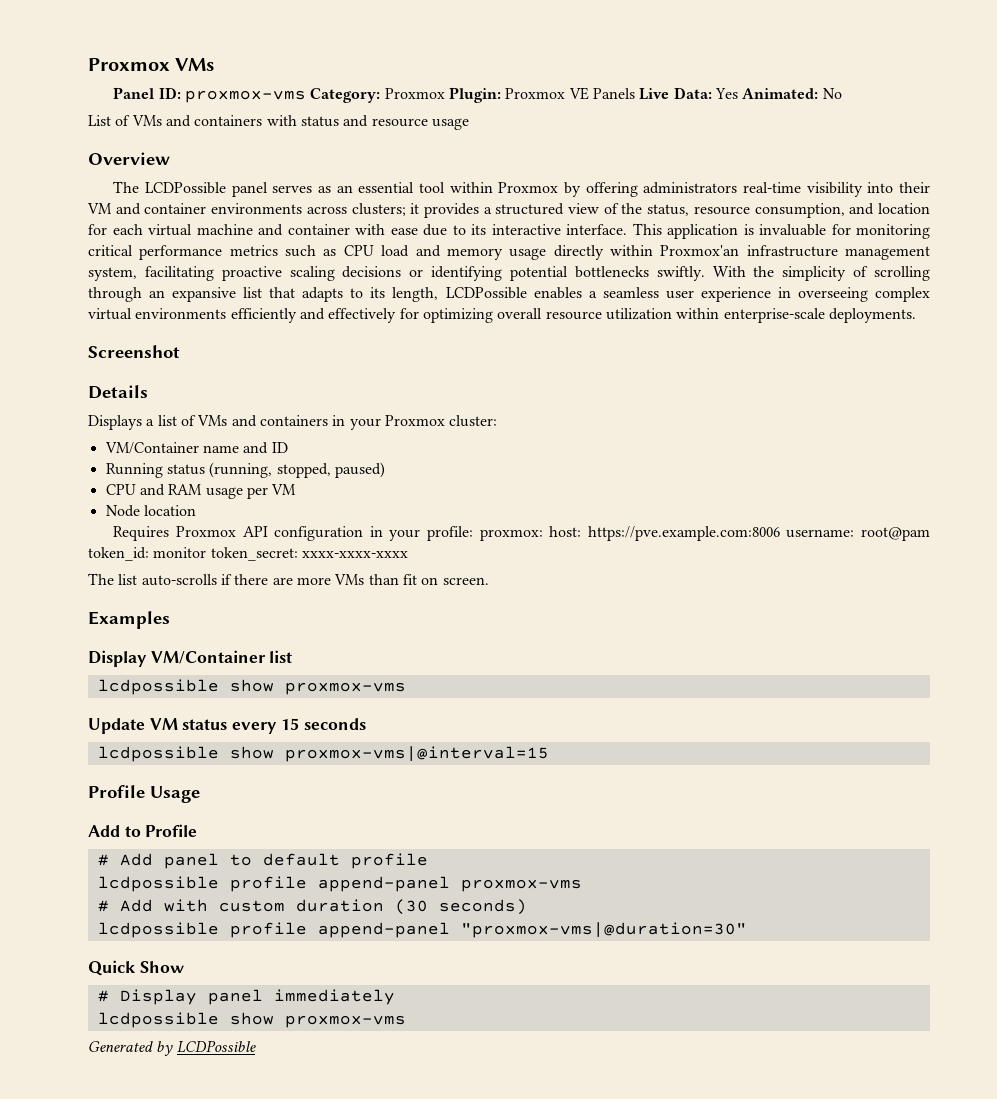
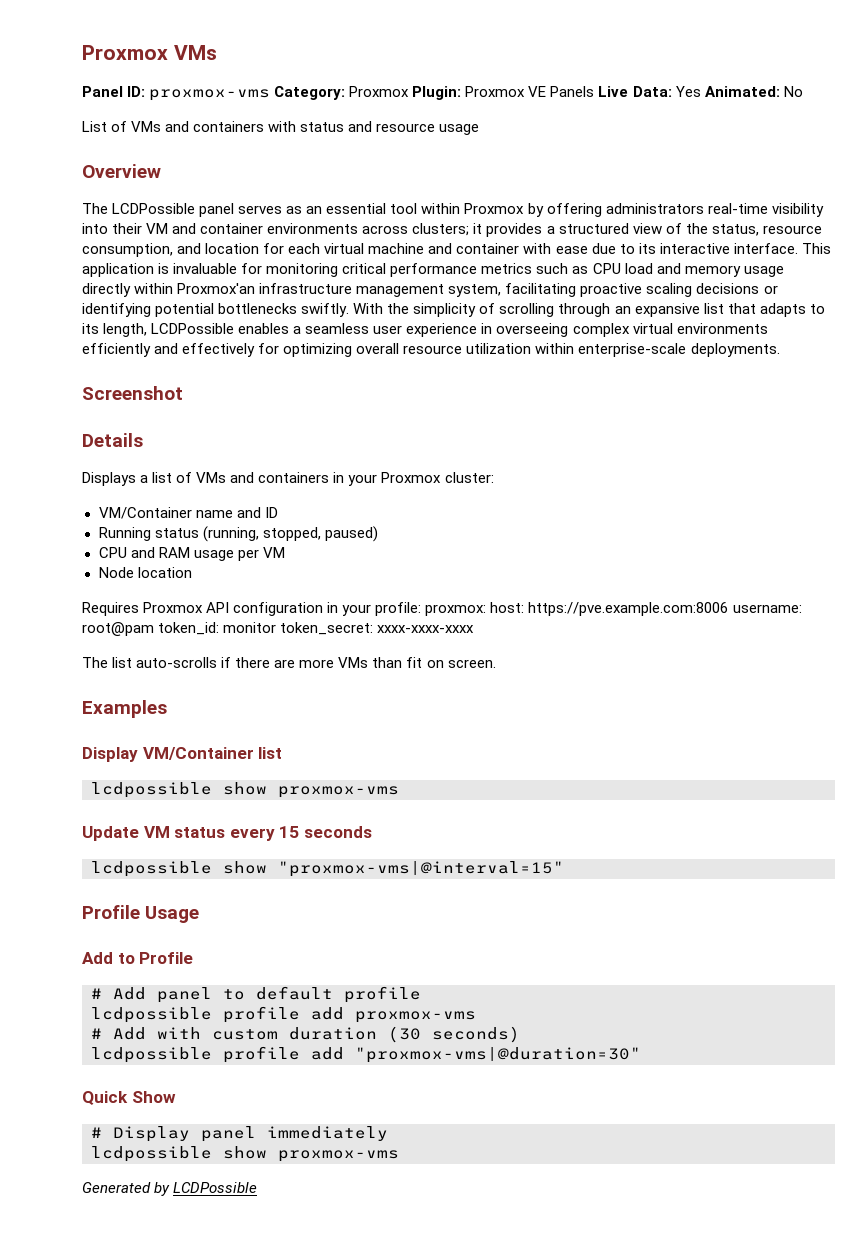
- lcdpossible show proxmox-vms|@interval=15
+ lcdpossible show "proxmox-vms|@interval=15"
- lcdpossible profile append-panel proxmox-vms
+ lcdpossible profile add proxmox-vms
- lcdpossible profile append-panel "proxmox-vms|@duration=30"
+ lcdpossible profile add "proxmox-vms|@duration=30"

